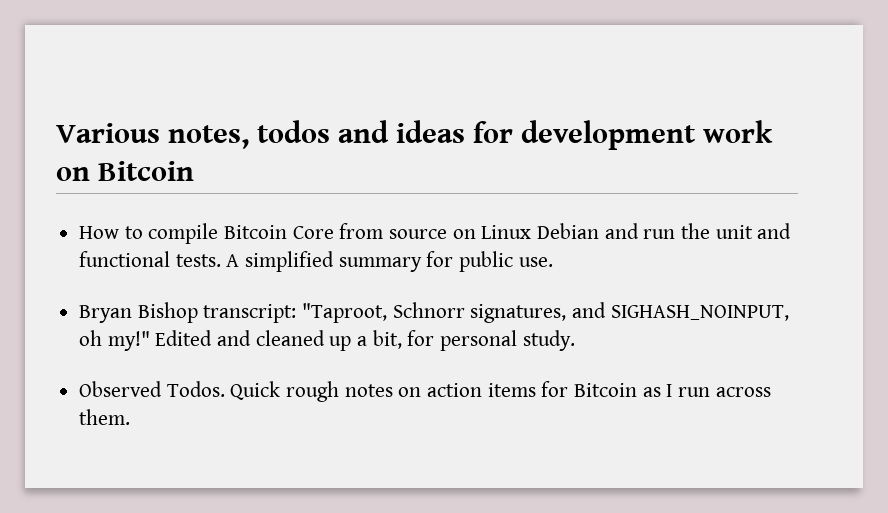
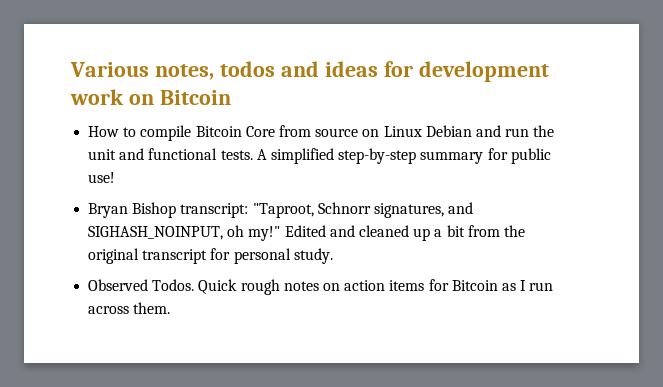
- A simplified summary for public use.
+ A simplified step-by-step summary for public use!
- Edited and cleaned up a bit, for personal study.
+ Edited and cleaned up a bit from the original transcript for personal study.

